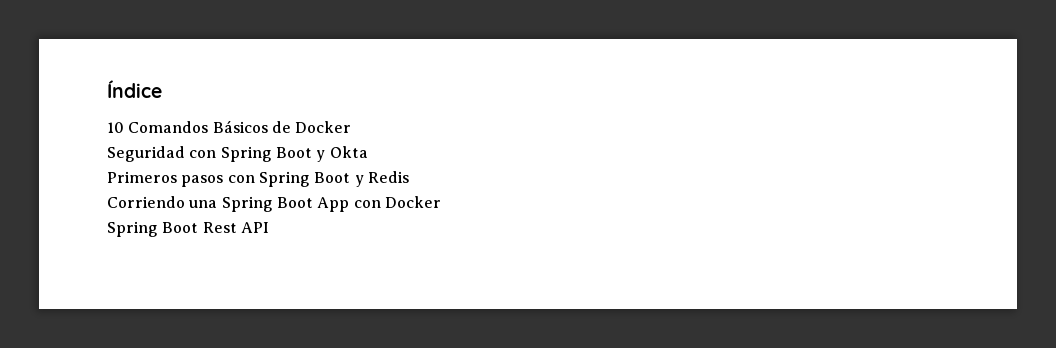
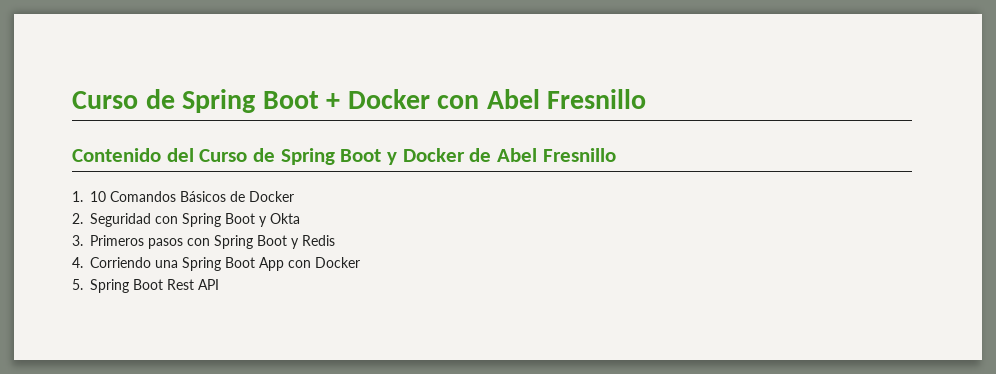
- Índice
- 10 Comandos Básicos de Docker
+ Curso de Spring Boot + Docker con Abel Fresnillo
+ Contenido del Curso de Spring Boot y Docker de Abel Fresnillo
+ 1. 10 Comandos Básicos de Docker
- Seguridad con Spring Boot y Okta
+ 2. Seguridad con Spring Boot y Okta
- Primeros pasos con Spring Boot y Redis
+ 3. Primeros pasos con Spring Boot y Redis
- Corriendo una Spring Boot App con Docker
+ 4. Corriendo una Spring Boot App con Docker
- Spring Boot Rest API
+ 5. Spring Boot Rest API

